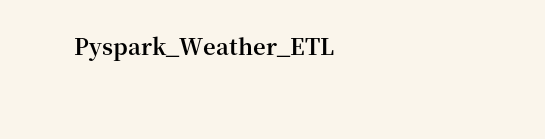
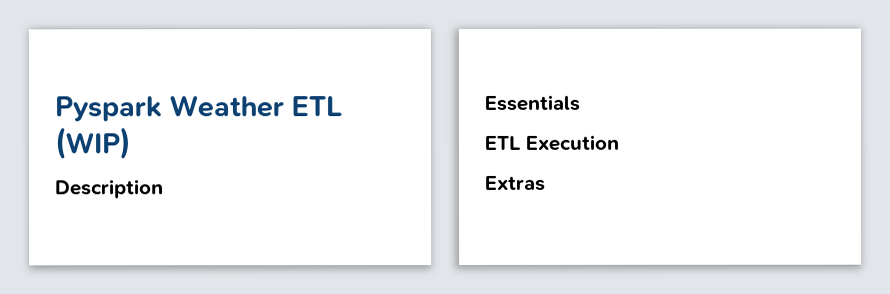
- Pyspark_Weather_ETL
+ Pyspark Weather ETL (WIP)
+ Description
+ Essentials
+ ETL Execution
+ Extras

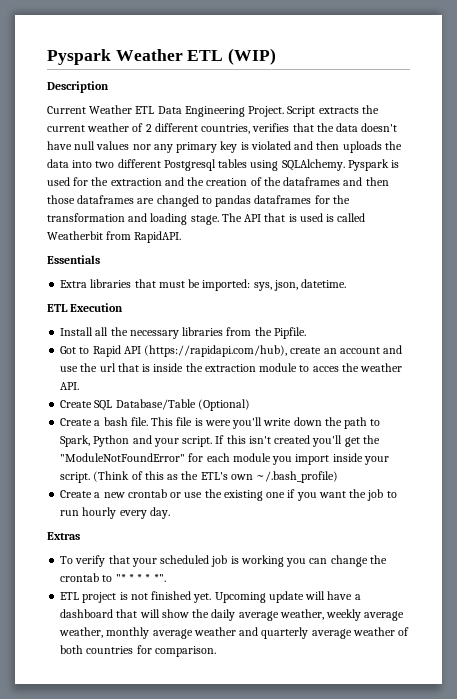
+ Current Weather ETL Data Engineering Project. Script extracts the current weather of 2 different countries, verifies that the data doesn't have null values nor any primary key is violated and then uploads the data into two different Postgresql tables using SQLAlchemy. Pyspark is used for the extraction and the creation of the dataframes and then those dataframes are changed to pandas dataframes for the transformation and loading stage. The API that is used is called Weatherbit from RapidAPI.
  Essentials
+ Extra libraries that must be imported: sys, json, datetime.
  ETL Execution
+ Install all the necessary libraries from the Pipfile.
+ Got to Rapid API (https://rapidapi.com/hub), create an account and use the url that is inside the extraction module to acces the weather API.
+ Create SQL Database/Table (Optional)
+ Create a bash file. This file is were you'll write down the path to Spark, Python and your script. If this isn't created you'll get the "ModuleNotFoundError" for each module you import inside your script. (Think of this as the ETL's own ~/.bash_profile)
+ Create a new crontab or use the existing one if you want the job to run hourly every day.
  Extras
+ To verify that your scheduled job is working you can change the crontab to "* * * * *".
+ ETL project is not finished yet. Upcoming update will have a dashboard that will show the daily average weather, weekly average weather, monthly average weather and quarterly average weather of both countries for comparison.

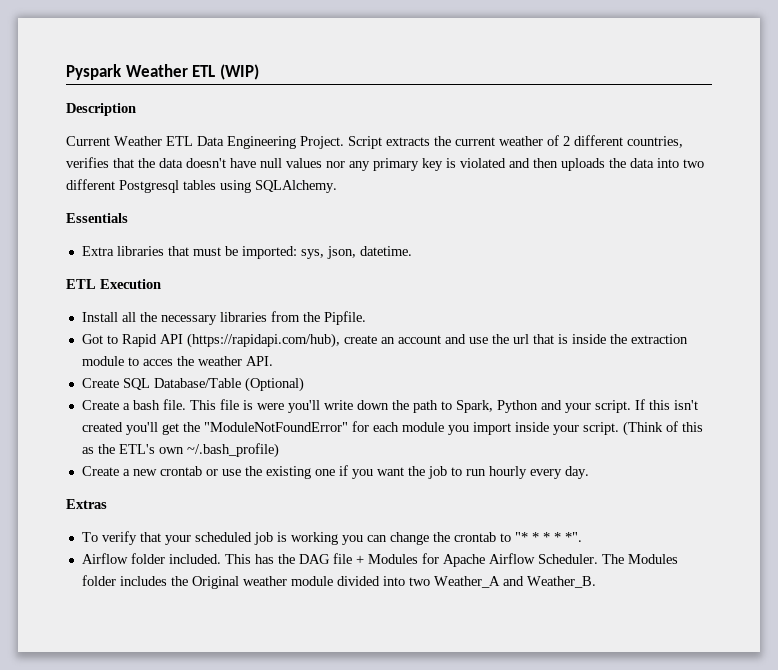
- Pyspark is used for the extraction and the creation of the dataframes and then those dataframes are changed to pandas dataframes for the transformation and loading stage. The API that is used is called Weatherbit from RapidAPI.
- ETL project is not finished yet. Upcoming update will have a dashboard that will show the daily average weather, weekly average weather, monthly average weather and quarterly average weather of both countries for comparison.
+ Airflow folder included. This has the DAG file + Modules for Apache Airflow Scheduler. The Modules folder includes the Original weather module divided into two Weather_A and Weather_B.

